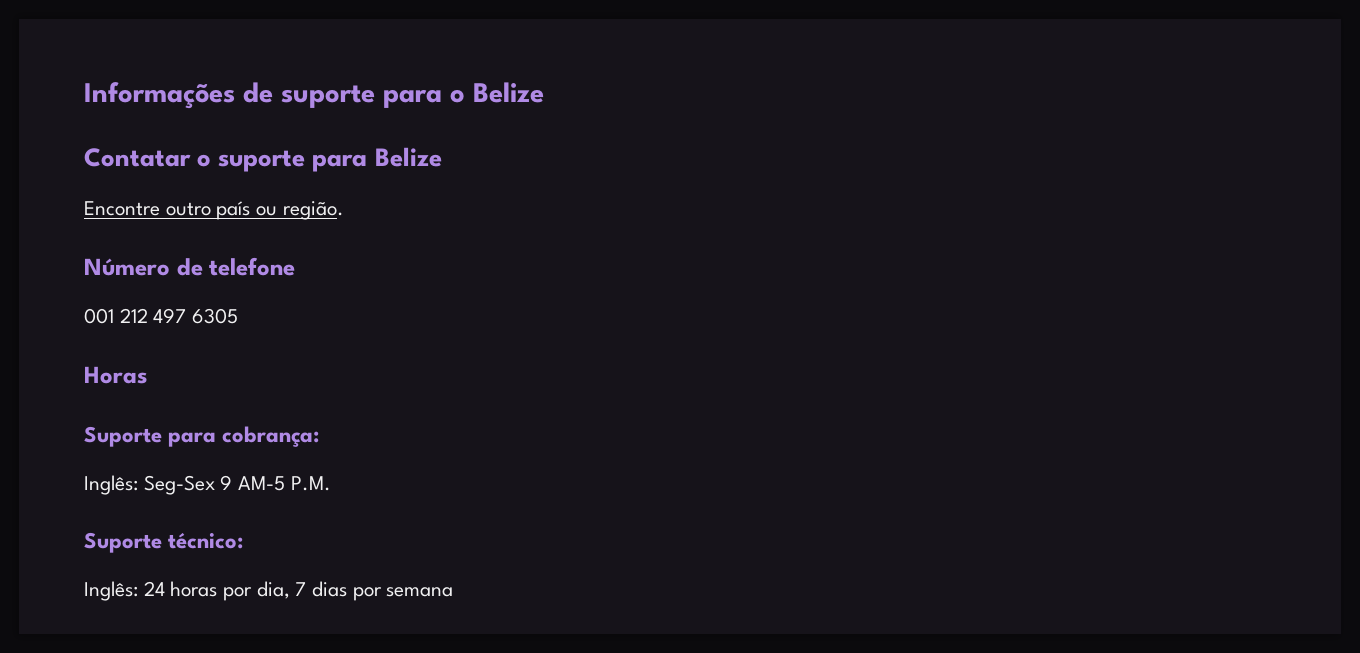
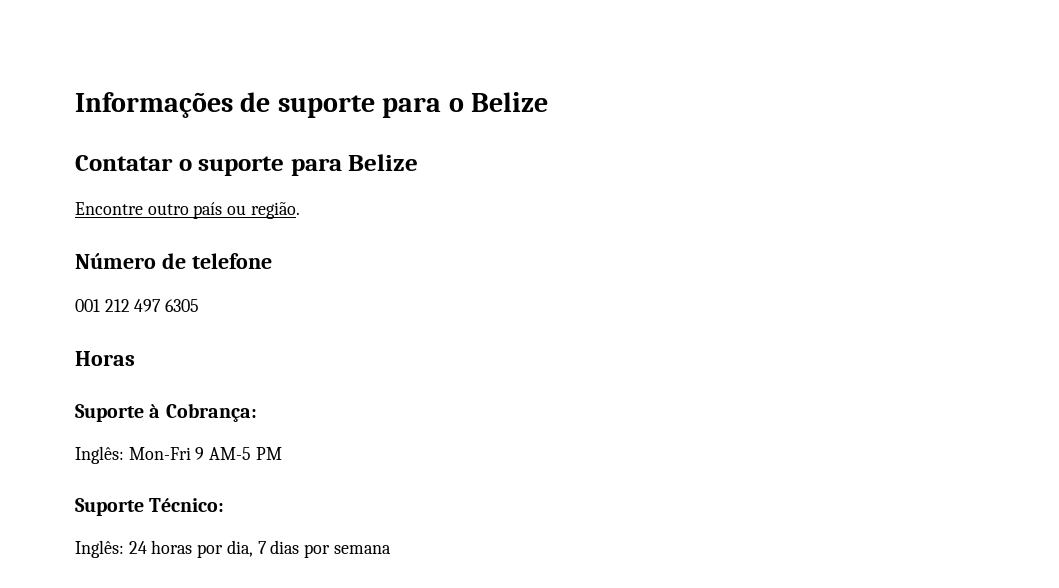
- Suporte para cobrança:
- Inglês: Seg-Sex 9 AM-5 P.M.
- Suporte técnico:
+ Suporte à Cobrança:
+ Inglês: Mon-Fri 9 AM-5 PM
+ Suporte Técnico:

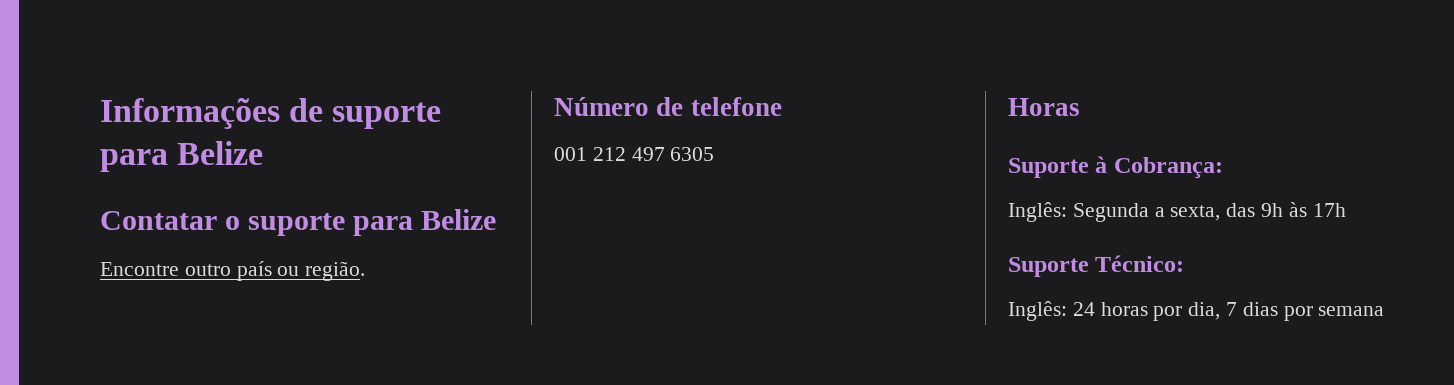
- Informações de suporte para o Belize
+ Informações de suporte para Belize
- Inglês: Mon-Fri 9 AM-5 PM
+ Inglês: Segunda a sexta, das 9h às 17h

